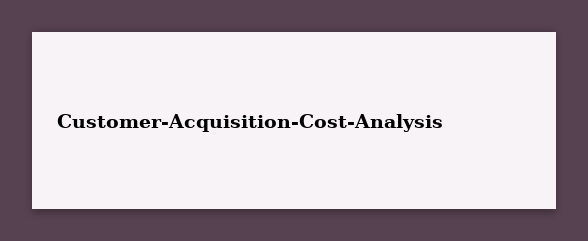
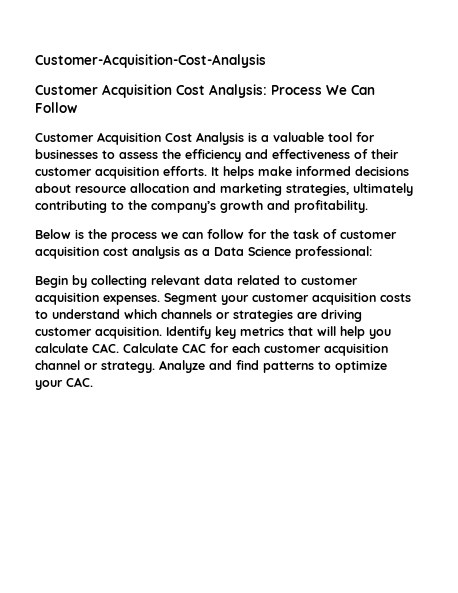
+ Customer Acquisition Cost Analysis: Process We Can Follow
+ Customer Acquisition Cost Analysis is a valuable tool for businesses to assess the efficiency and effectiveness of their customer acquisition efforts. It helps make informed decisions about resource allocation and marketing strategies, ultimately contributing to the company’s growth and profitability.
+ Below is the process we can follow for the task of customer acquisition cost analysis as a Data Science professional:
+ Begin by collecting relevant data related to customer acquisition expenses. Segment your customer acquisition costs to understand which channels or strategies are driving customer acquisition. Identify key metrics that will help you calculate CAC. Calculate CAC for each customer acquisition channel or strategy. Analyze and find patterns to optimize your CAC.

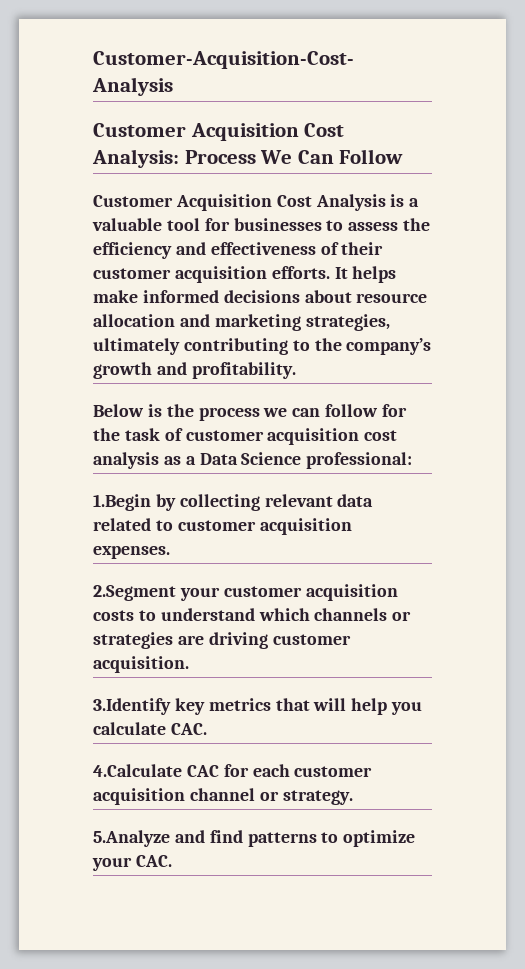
- Begin by collecting relevant data related to customer acquisition expenses. Segment your customer acquisition costs to understand which channels or strategies are driving customer acquisition. Identify key metrics that will help you calculate CAC. Calculate CAC for each customer acquisition channel or strategy. Analyze and find patterns to optimize your CAC.
+ 1.Begin by collecting relevant data related to customer acquisition expenses.
+ 2.Segment your customer acquisition costs to understand which channels or strategies are driving customer acquisition.
+ 3.Identify key metrics that will help you calculate CAC.
+ 4.Calculate CAC for each customer acquisition channel or strategy.
+ 5.Analyze and find patterns to optimize your CAC.

